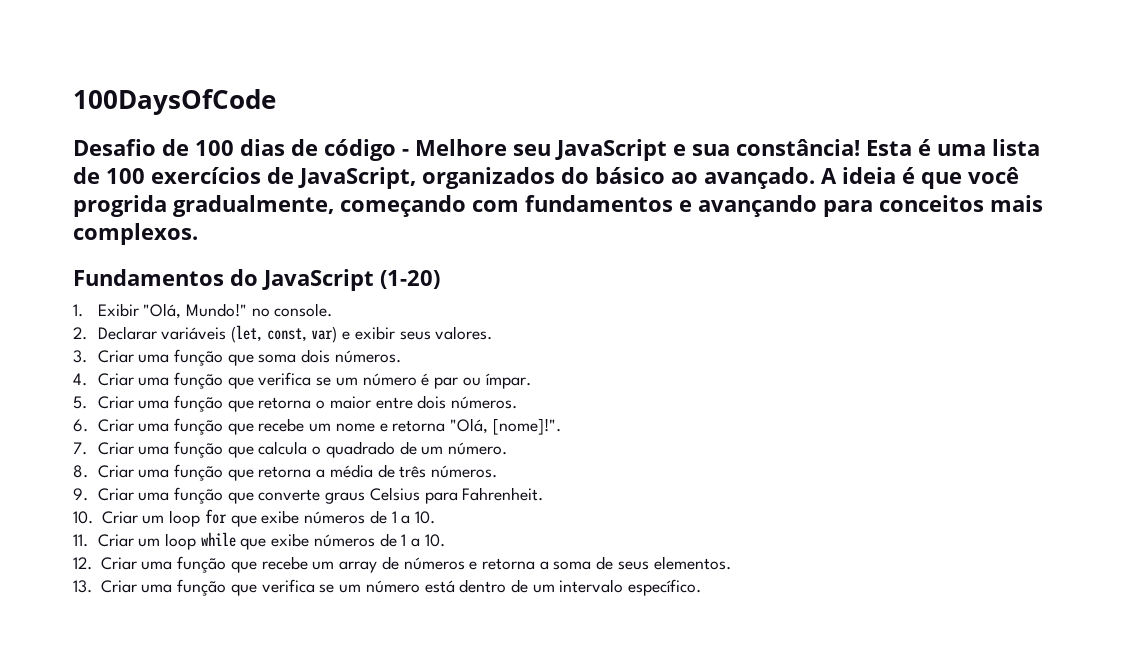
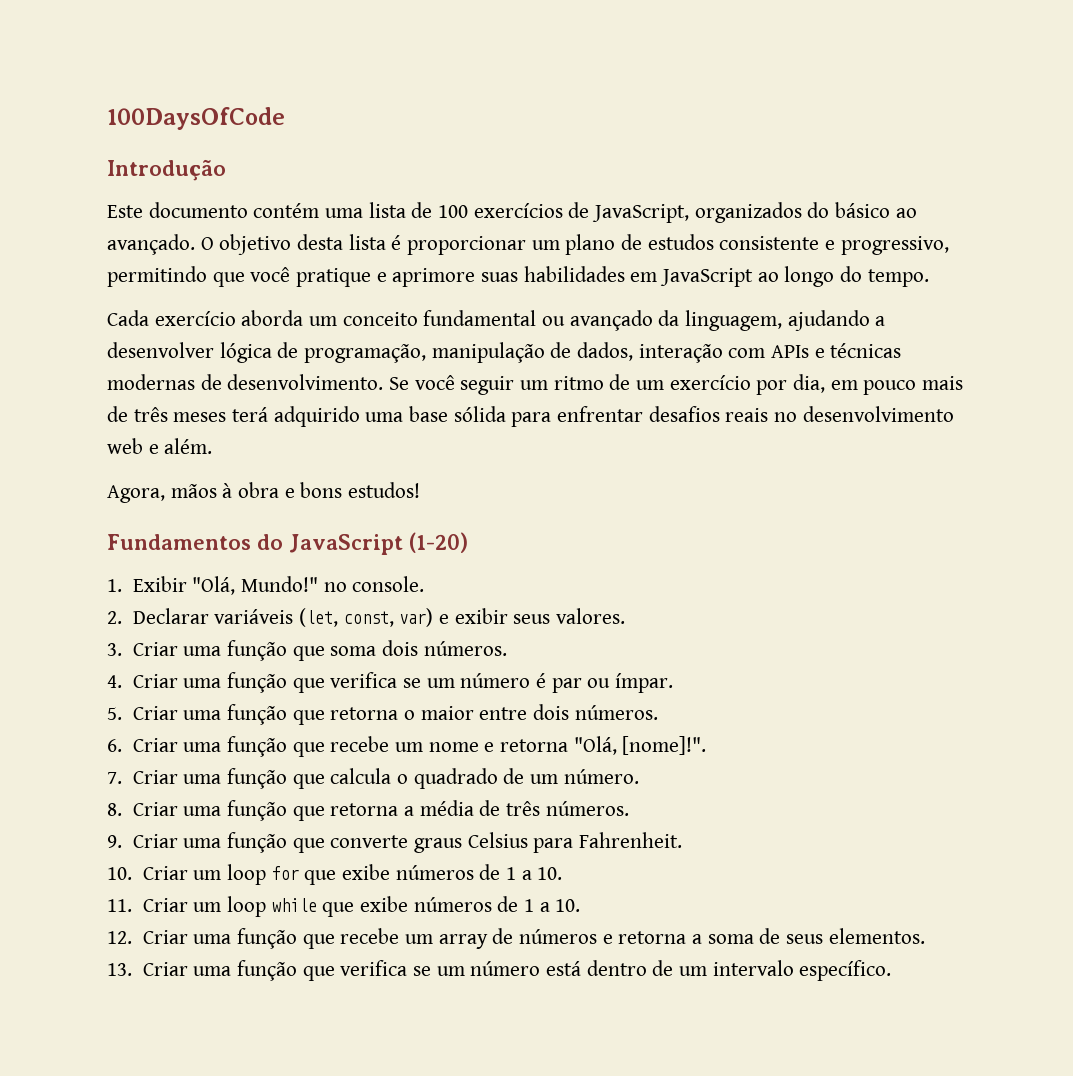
- Desafio de 100 dias de código - Melhore seu JavaScript e sua constância! Esta é uma lista de 100 exercícios de JavaScript, organizados do básico ao avançado.
+ Introdução
+ Este documento contém uma lista de 100 exercícios de JavaScript, organizados do básico ao avançado.
- A ideia é que você progrida gradualmente, começando com fundamentos e avançando para conceitos mais complexos.
+ O objetivo desta lista é proporcionar um plano de estudos consistente e progressivo, permitindo que você pratique e aprimore suas habilidades em JavaScript ao longo do tempo.
+ Cada exercício aborda um conceito fundamental ou avançado da linguagem, ajudando a desenvolver lógica de programação, manipulação de dados, interação com APIs e técnicas modernas de desenvolvimento. Se você seguir um ritmo de um exercício por dia, em pouco mais de três meses terá adquirido uma base sólida para enfrentar desafios reais no desenvolvimento web e além.
+ Agora, mãos à obra e bons estudos!

